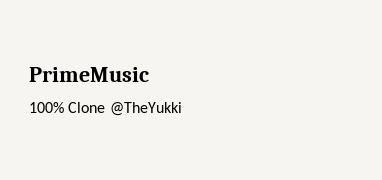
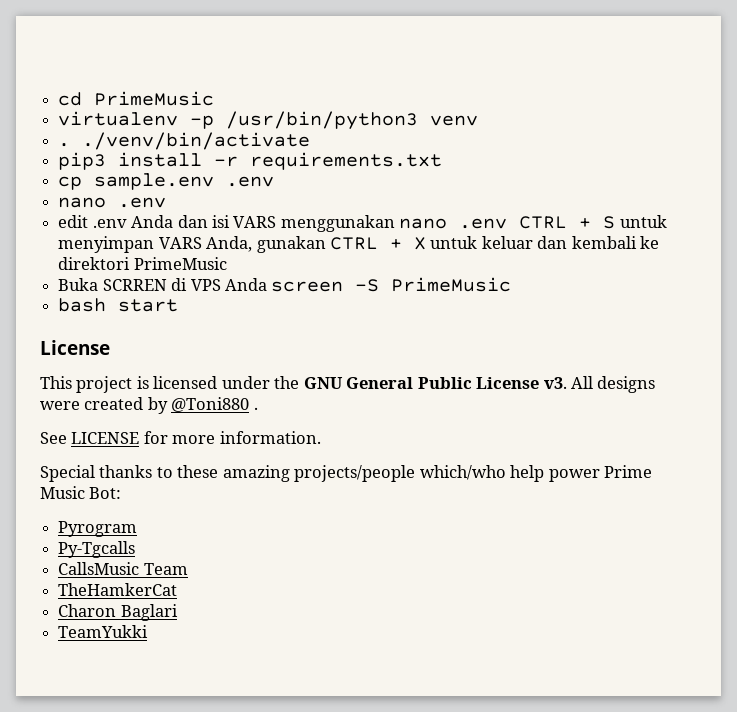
- PrimeMusic
- 100% Clone @TheYukki
+ cd PrimeMusic
+ virtualenv -p /usr/bin/python3 venv
+ . ./venv/bin/activate
+ pip3 install -r requirements.txt
+ cp sample.env .env
+ nano .env
+ edit .env Anda dan isi VARS menggunakan nano .env CTRL + S untuk menyimpan VARS Anda, gunakan CTRL + X untuk keluar dan kembali ke direktori PrimeMusic
+ Buka SCRREN di VPS Anda screen -S PrimeMusic
+ bash start
+ License
+ This project is licensed under the GNU General Public License v3. All designs were created by @Toni880 .
+ See LICENSE for more information.
+ Special thanks to these amazing projects/people which/who help power Prime Music Bot:
+ Pyrogram
+ Py-Tgcalls
+ CallsMusic Team
+ TheHamkerCat
+ Charon Baglari
+ TeamYukki

